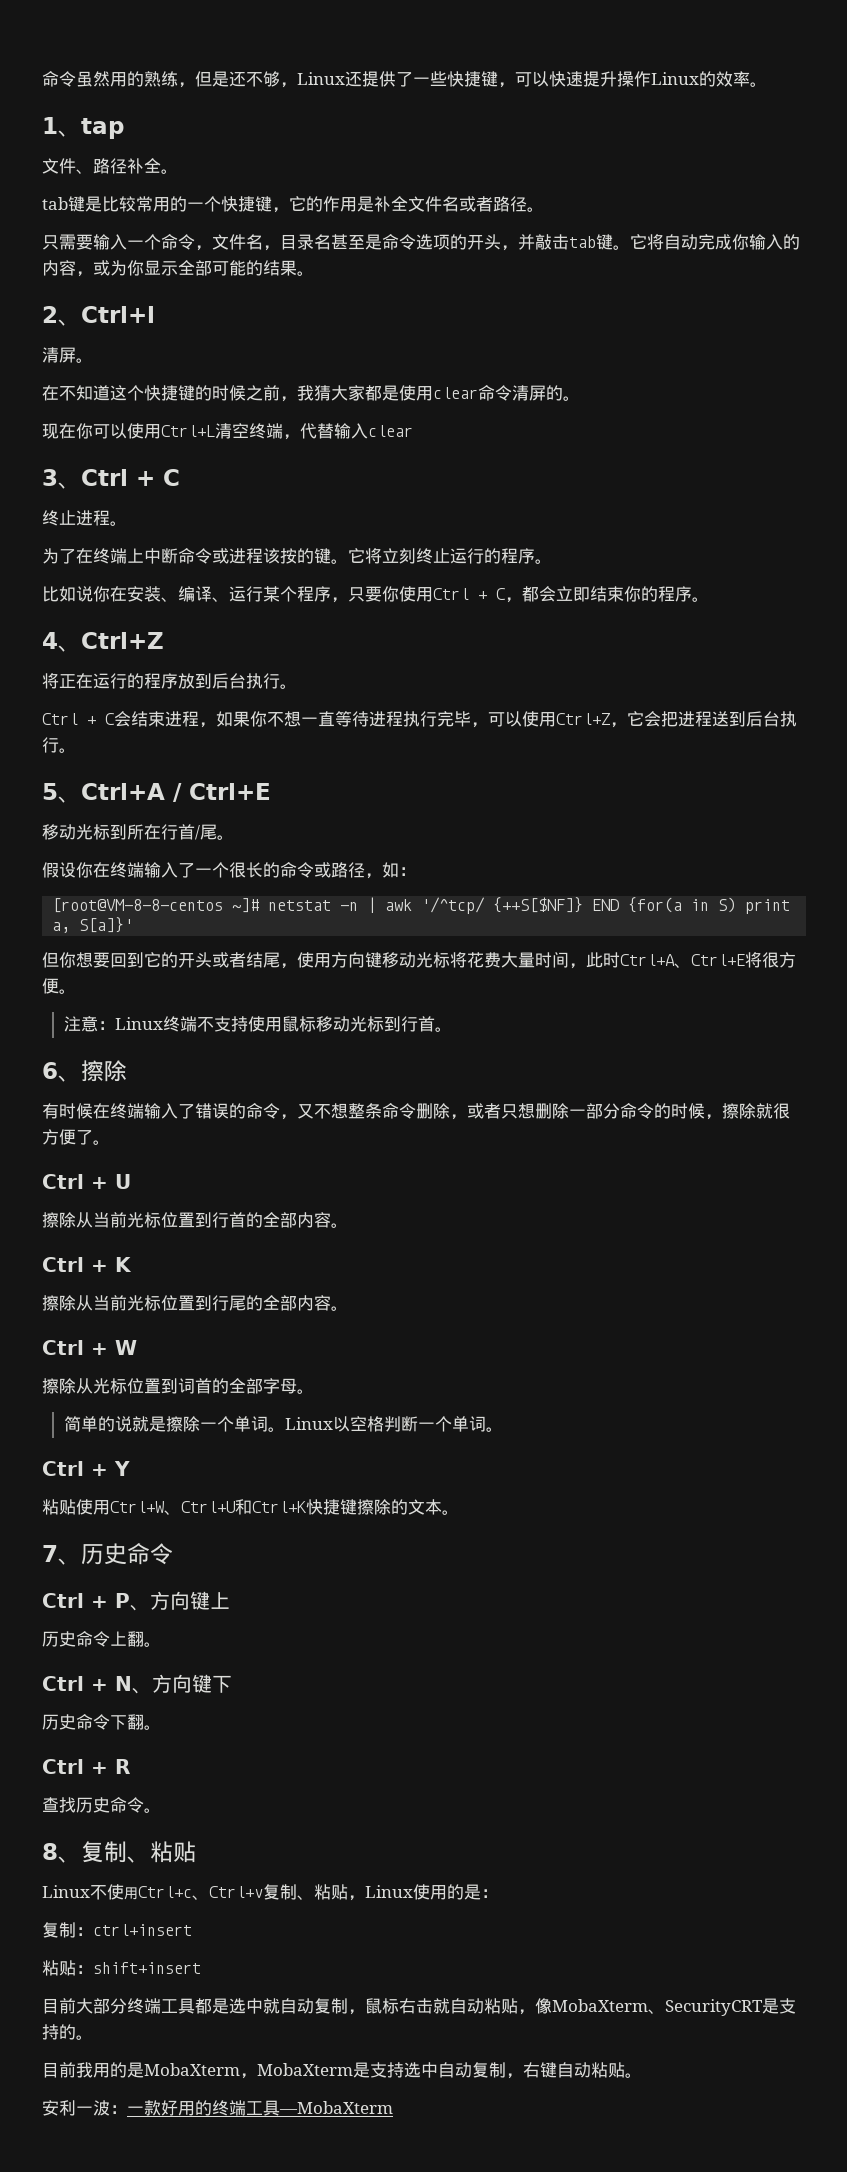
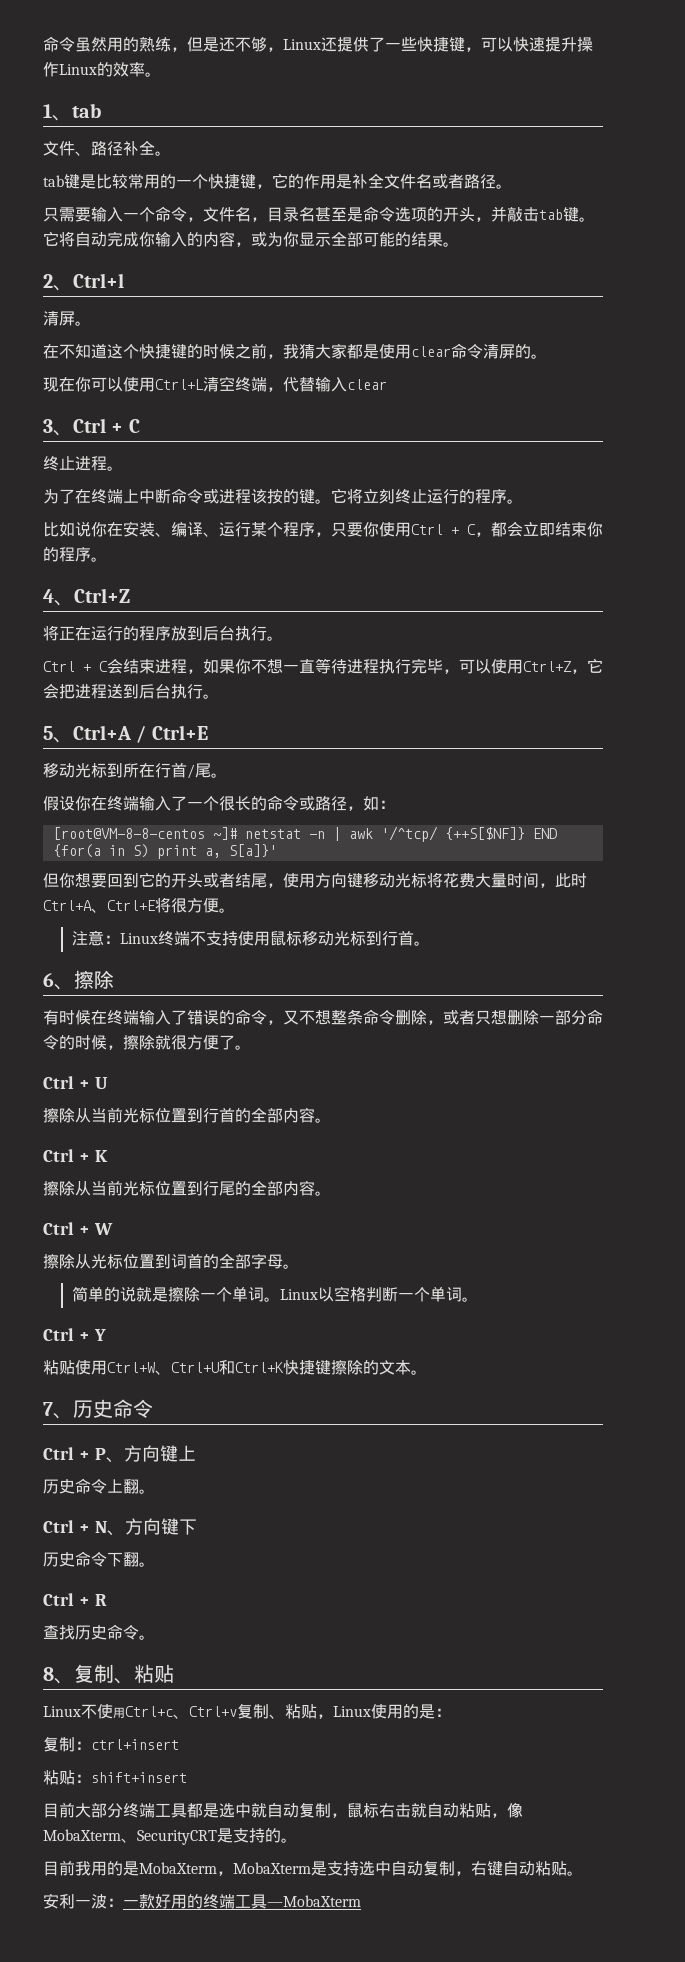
- 1、tap
+ 1、tab

